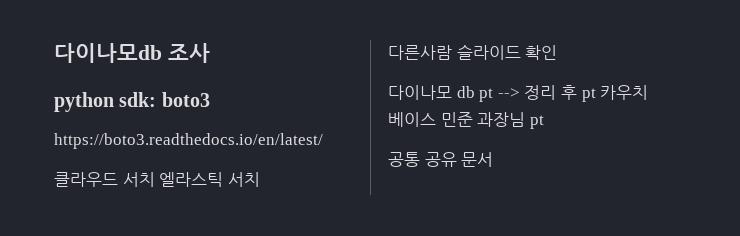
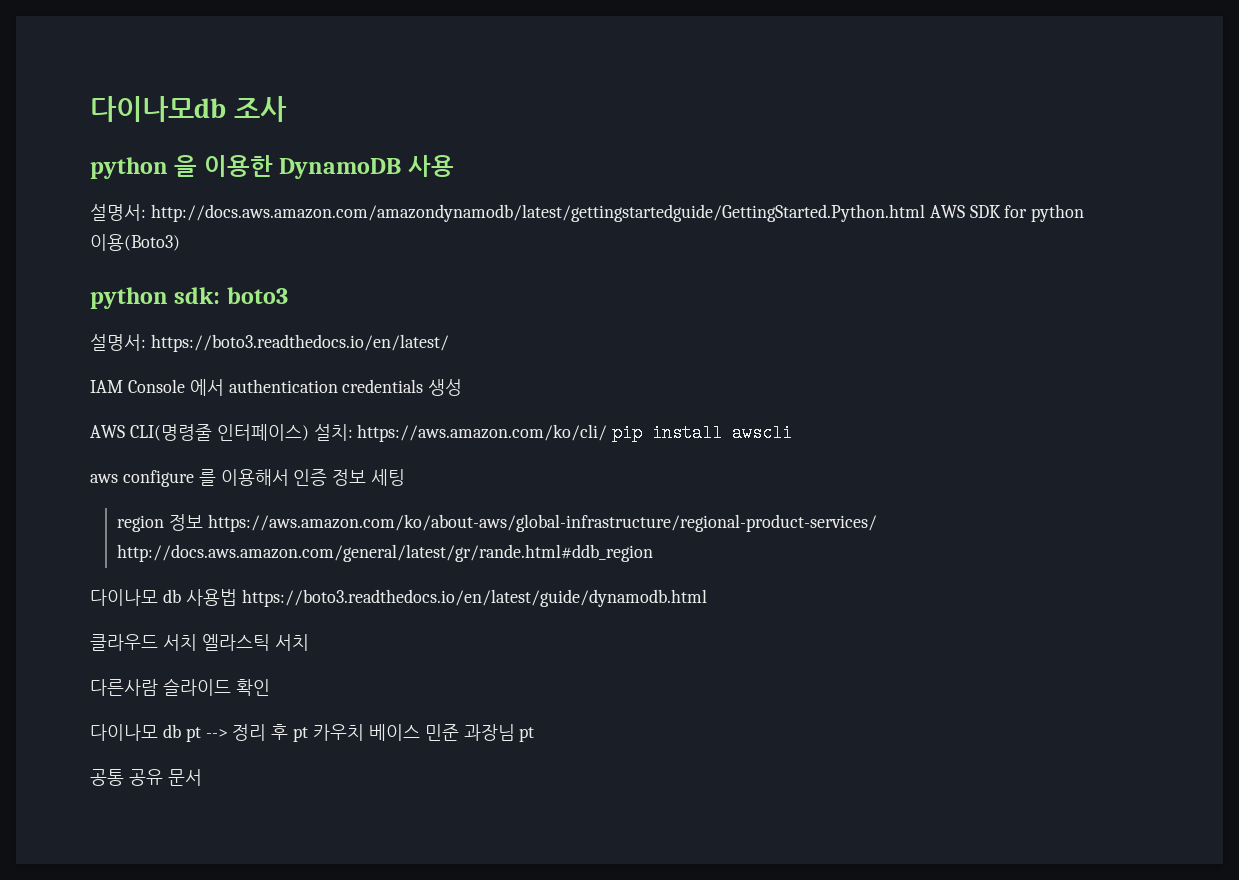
+ python 을 이용한 DynamoDB 사용
+ 설명서: http://docs.aws.amazon.com/amazondynamodb/latest/gettingstartedguide/GettingStarted.Python.html AWS SDK for python 이용(Boto3)
- https://boto3.readthedocs.io/en/latest/
+ 설명서: https://boto3.readthedocs.io/en/latest/
+ IAM Console 에서 authentication credentials 생성
+ AWS CLI(명령줄 인터페이스) 설치: https://aws.amazon.com/ko/cli/ pip install awscli
+ aws configure 를 이용해서 인증 정보 세팅
+ region 정보 https://aws.amazon.com/ko/about-aws/global-infrastructure/regional-product-services/ http://docs.aws.amazon.com/general/latest/gr/rande.html#ddb_region
+ 다이나모 db 사용법 https://boto3.readthedocs.io/en/latest/guide/dynamodb.html

